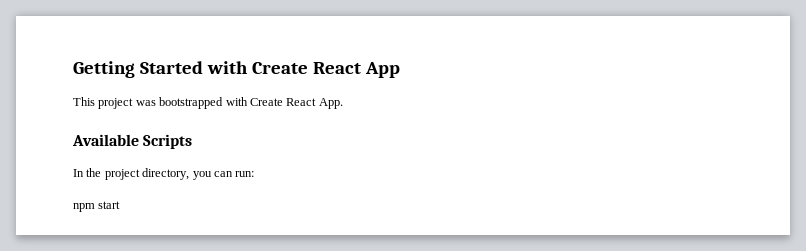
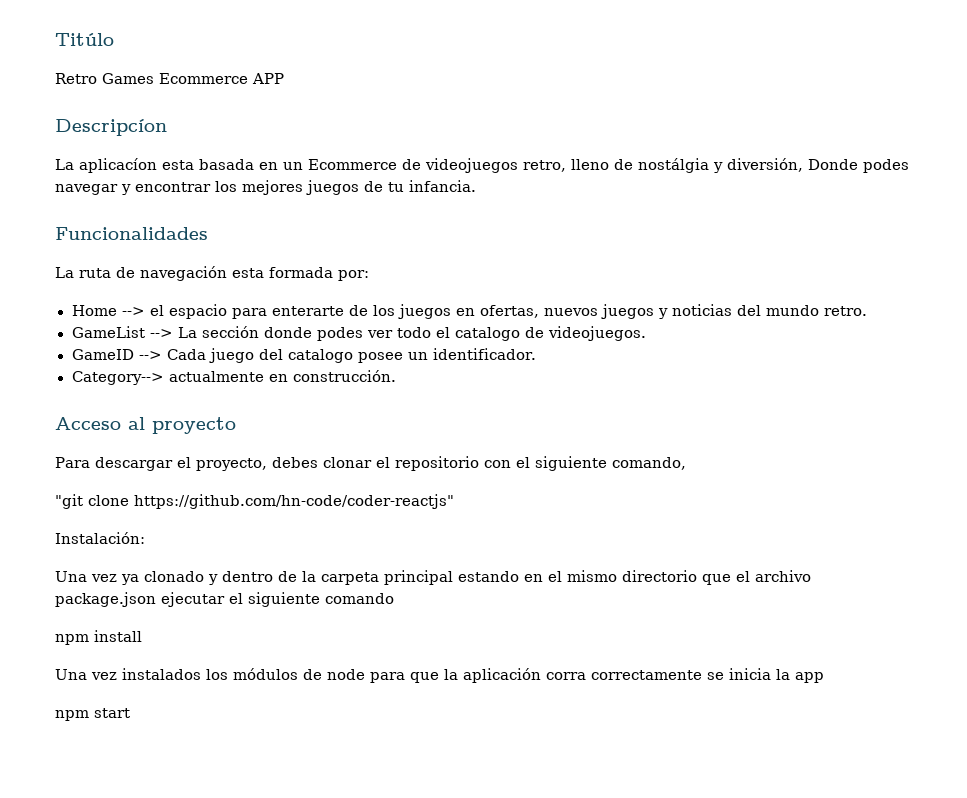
- Getting Started with Create React App
- This project was bootstrapped with Create React App.
- Available Scripts
- In the project directory, you can run:
+ Titúlo
+ Retro Games Ecommerce APP
+ Descripcíon
+ La aplicacíon esta basada en un Ecommerce de videojuegos retro, lleno de nostálgia y diversión, Donde podes navegar y encontrar los mejores juegos de tu infancia.
+ Funcionalidades
+ La ruta de navegación esta formada por:
+ Home --> el espacio para enterarte de los juegos en ofertas, nuevos juegos y noticias del mundo retro.
+ GameList --> La sección donde podes ver todo el catalogo de videojuegos.
+ GameID --> Cada juego del catalogo posee un identificador.
+ Category--> actualmente en construcción.
+ Acceso al proyecto
+ Para descargar el proyecto, debes clonar el repositorio con el siguiente comando,
+ "git clone https://github.com/hn-code/coder-reactjs"
+ Instalación:
+ Una vez ya clonado y dentro de la carpeta principal estando en el mismo directorio que el archivo package.json ejecutar el siguiente comando
+ npm install
+ Una vez instalados los módulos de node para que la aplicación corra correctamente se inicia la app

